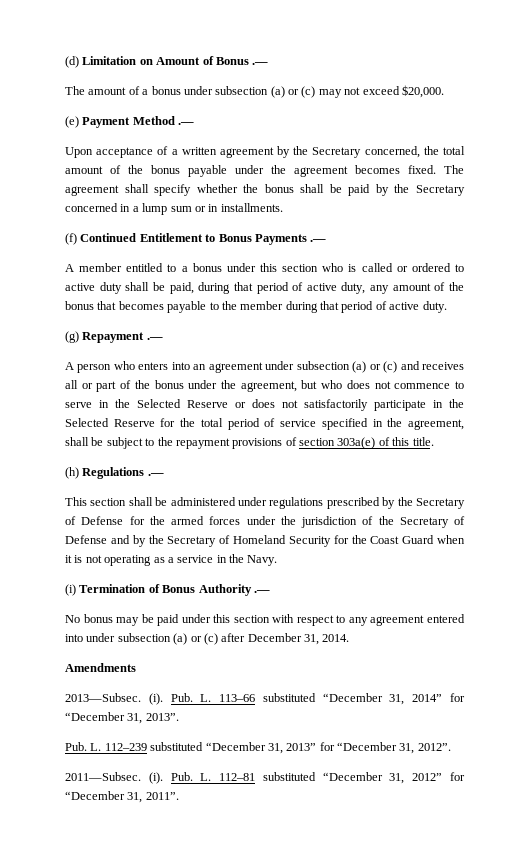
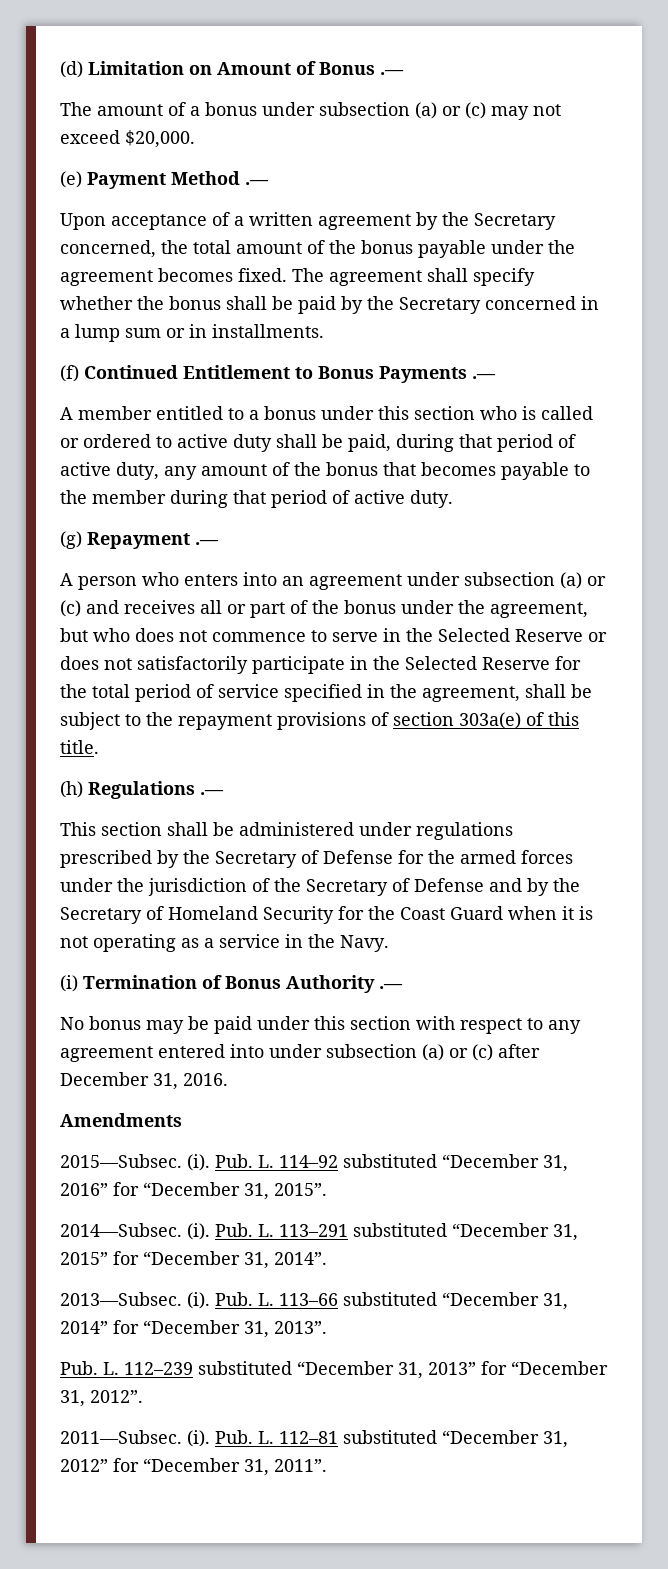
- No bonus may be paid under this section with respect to any agreement entered into under subsection (a) or (c) after December 31, 2014.
+ No bonus may be paid under this section with respect to any agreement entered into under subsection (a) or (c) after December 31, 2016.
+ 2015—Subsec. (i). Pub. L. 114–92 substituted “December 31, 2016” for “December 31, 2015”.
+ 2014—Subsec. (i). Pub. L. 113–291 substituted “December 31, 2015” for “December 31, 2014”.

